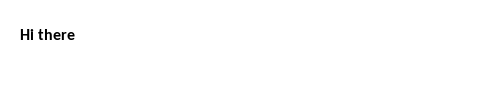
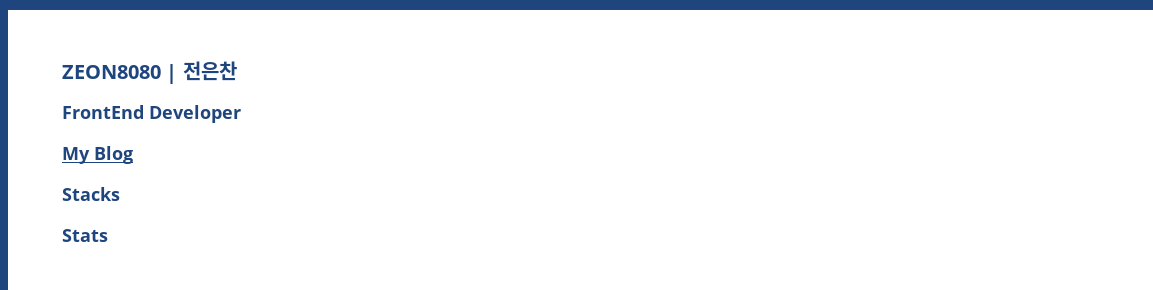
- Hi there
+ ZEON8080 | 전은찬
+ FrontEnd Developer
+ My Blog
+ Stacks
+ Stats

